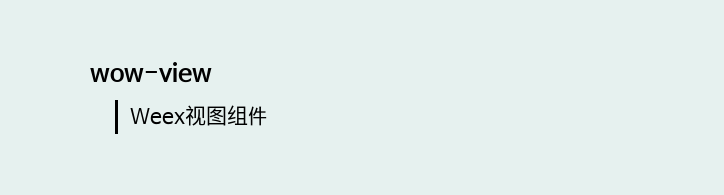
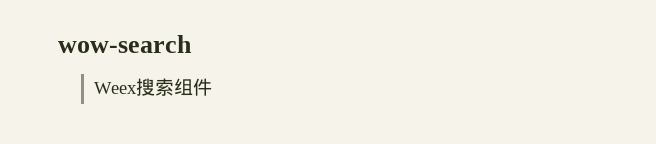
- wow-view
+ wow-search
- Weex视图组件
+ Weex搜索组件

